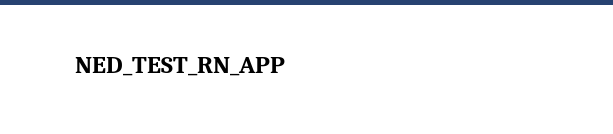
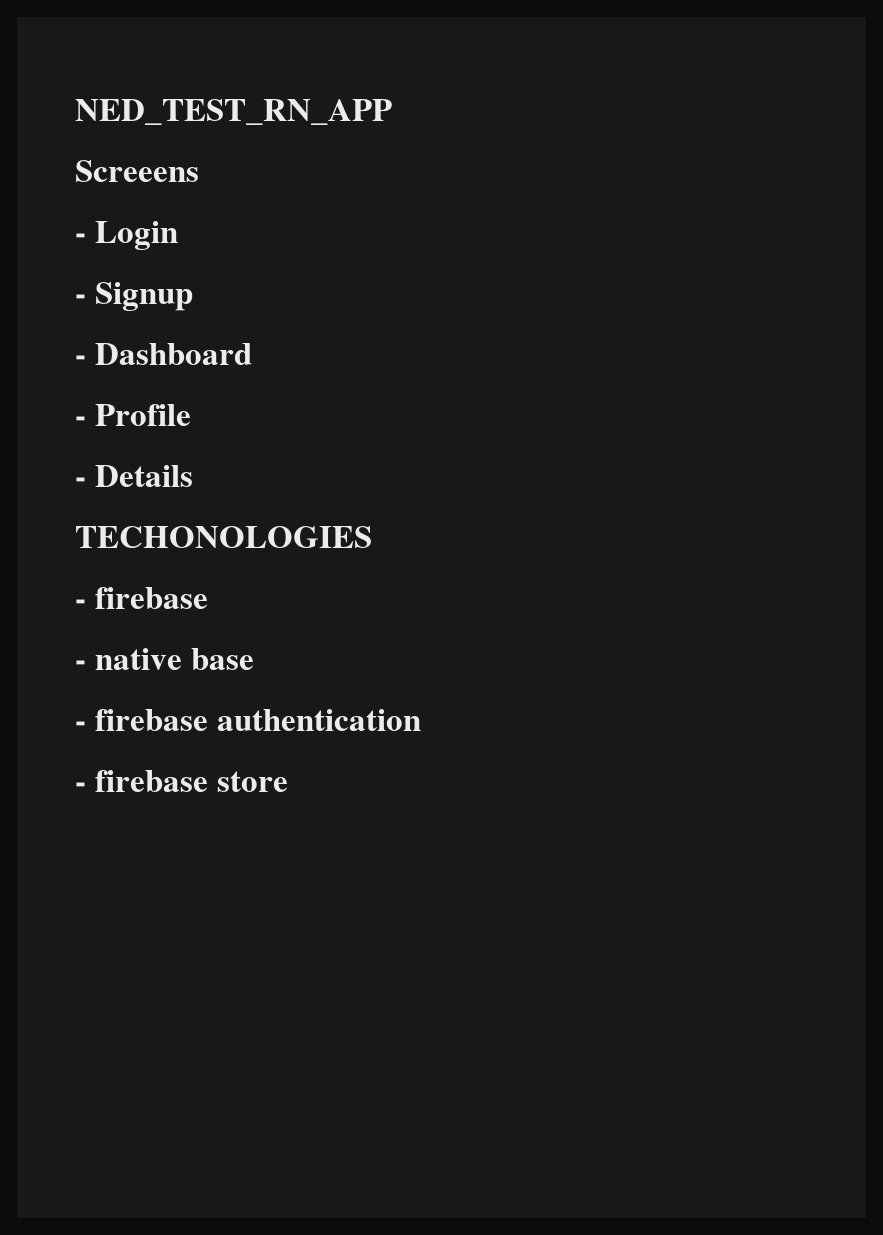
+ Screeens
+ - Login
+ - Signup
+ - Dashboard
+ - Profile
+ - Details
+ TECHONOLOGIES
+ - firebase
+ - native base
+ - firebase authentication
+ - firebase store

